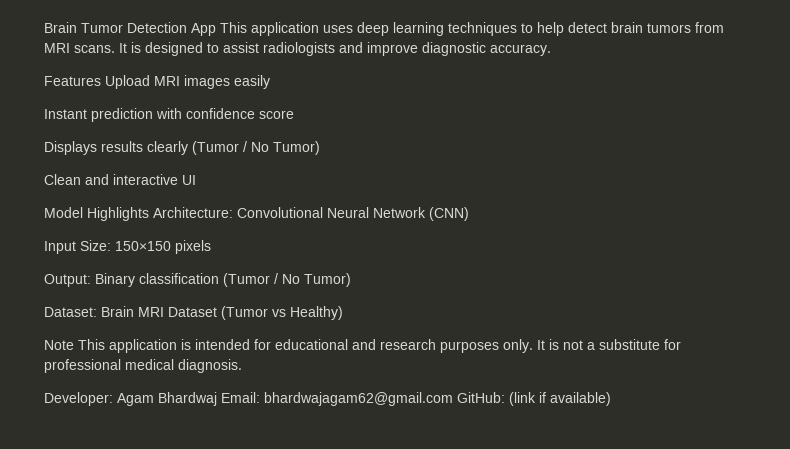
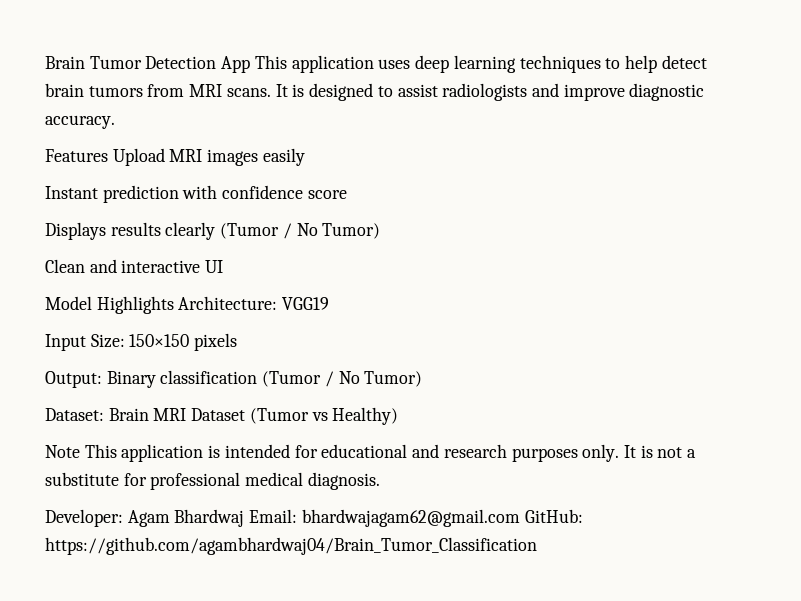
- Model Highlights Architecture: Convolutional Neural Network (CNN)
+ Model Highlights Architecture: VGG19
- Developer: Agam Bhardwaj Email: bhardwajagam62@gmail.com GitHub: (link if available)
+ Developer: Agam Bhardwaj Email: bhardwajagam62@gmail.com GitHub: https://github.com/agambhardwaj04/Brain_Tumor_Classification

